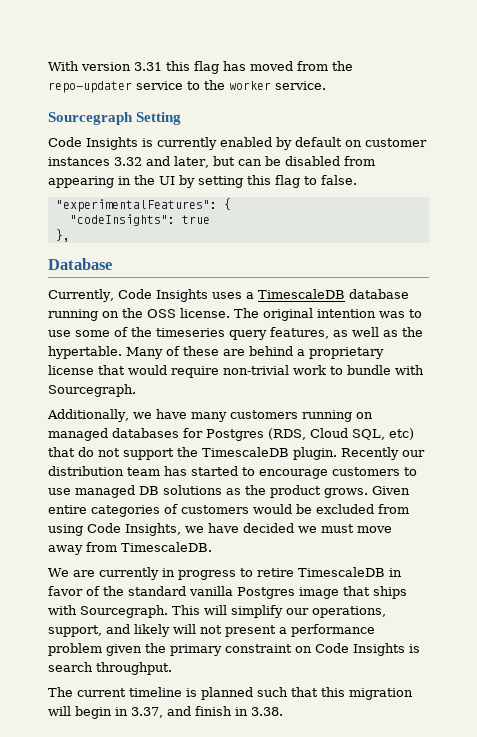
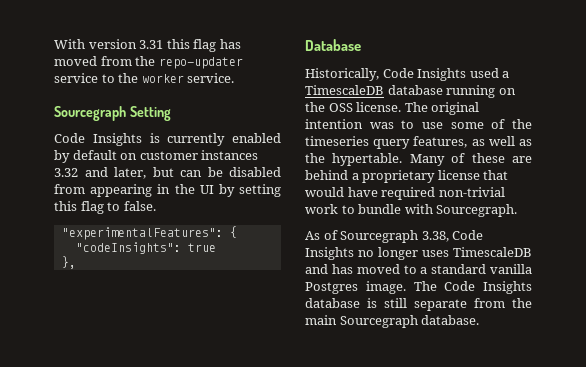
- Currently, Code Insights uses a TimescaleDB database running on the OSS license.
+ Historically, Code Insights used a TimescaleDB database running on the OSS license.
- Many of these are behind a proprietary license that would require non-trivial work to bundle with Sourcegraph.
+ Many of these are behind a proprietary license that would have required non-trivial work to bundle with Sourcegraph.
- Additionally, we have many customers running on managed databases for Postgres (RDS, Cloud SQL, etc) that do not support the TimescaleDB plugin. Recently our distribution team has started to encourage customers to use managed DB solutions as the product grows. Given entire categories of customers would be excluded from using Code Insights, we have decided we must move away from TimescaleDB.
- We are currently in progress to retire TimescaleDB in favor of the standard vanilla Postgres image that ships with Sourcegraph. This will simplify our operations, support, and likely will not present a performance problem given the primary constraint on Code Insights is search throughput.
- The current timeline is planned such that this migration will begin in 3.37, and finish in 3.38.
+ As of Sourcegraph 3.38, Code Insights no longer uses TimescaleDB and has moved to a standard vanilla Postgres image. The Code Insights database is still separate from the main Sourcegraph database.

